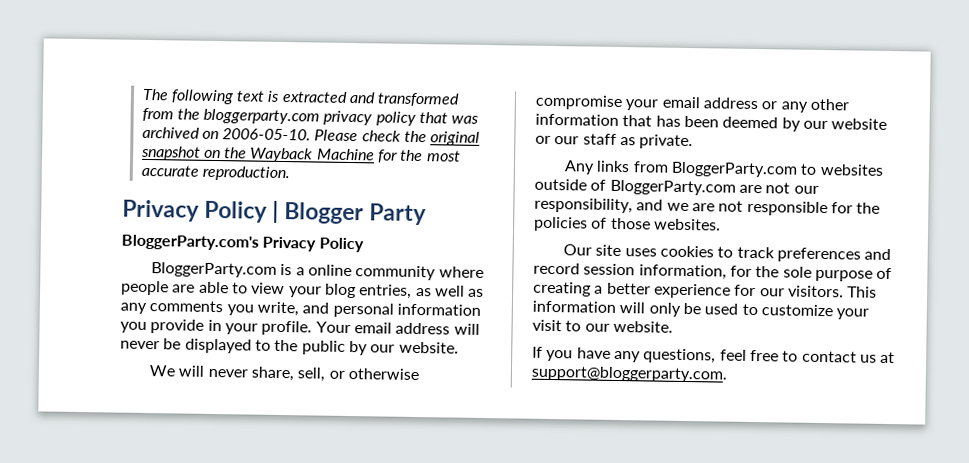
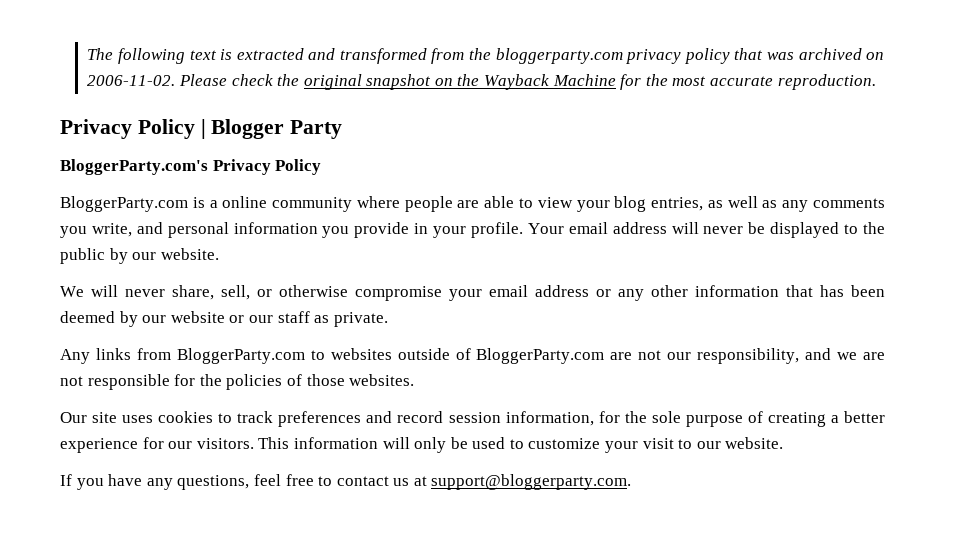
- The following text is extracted and transformed from the bloggerparty.com privacy policy that was archived on 2006-05-10.
+ The following text is extracted and transformed from the bloggerparty.com privacy policy that was archived on 2006-11-02.

